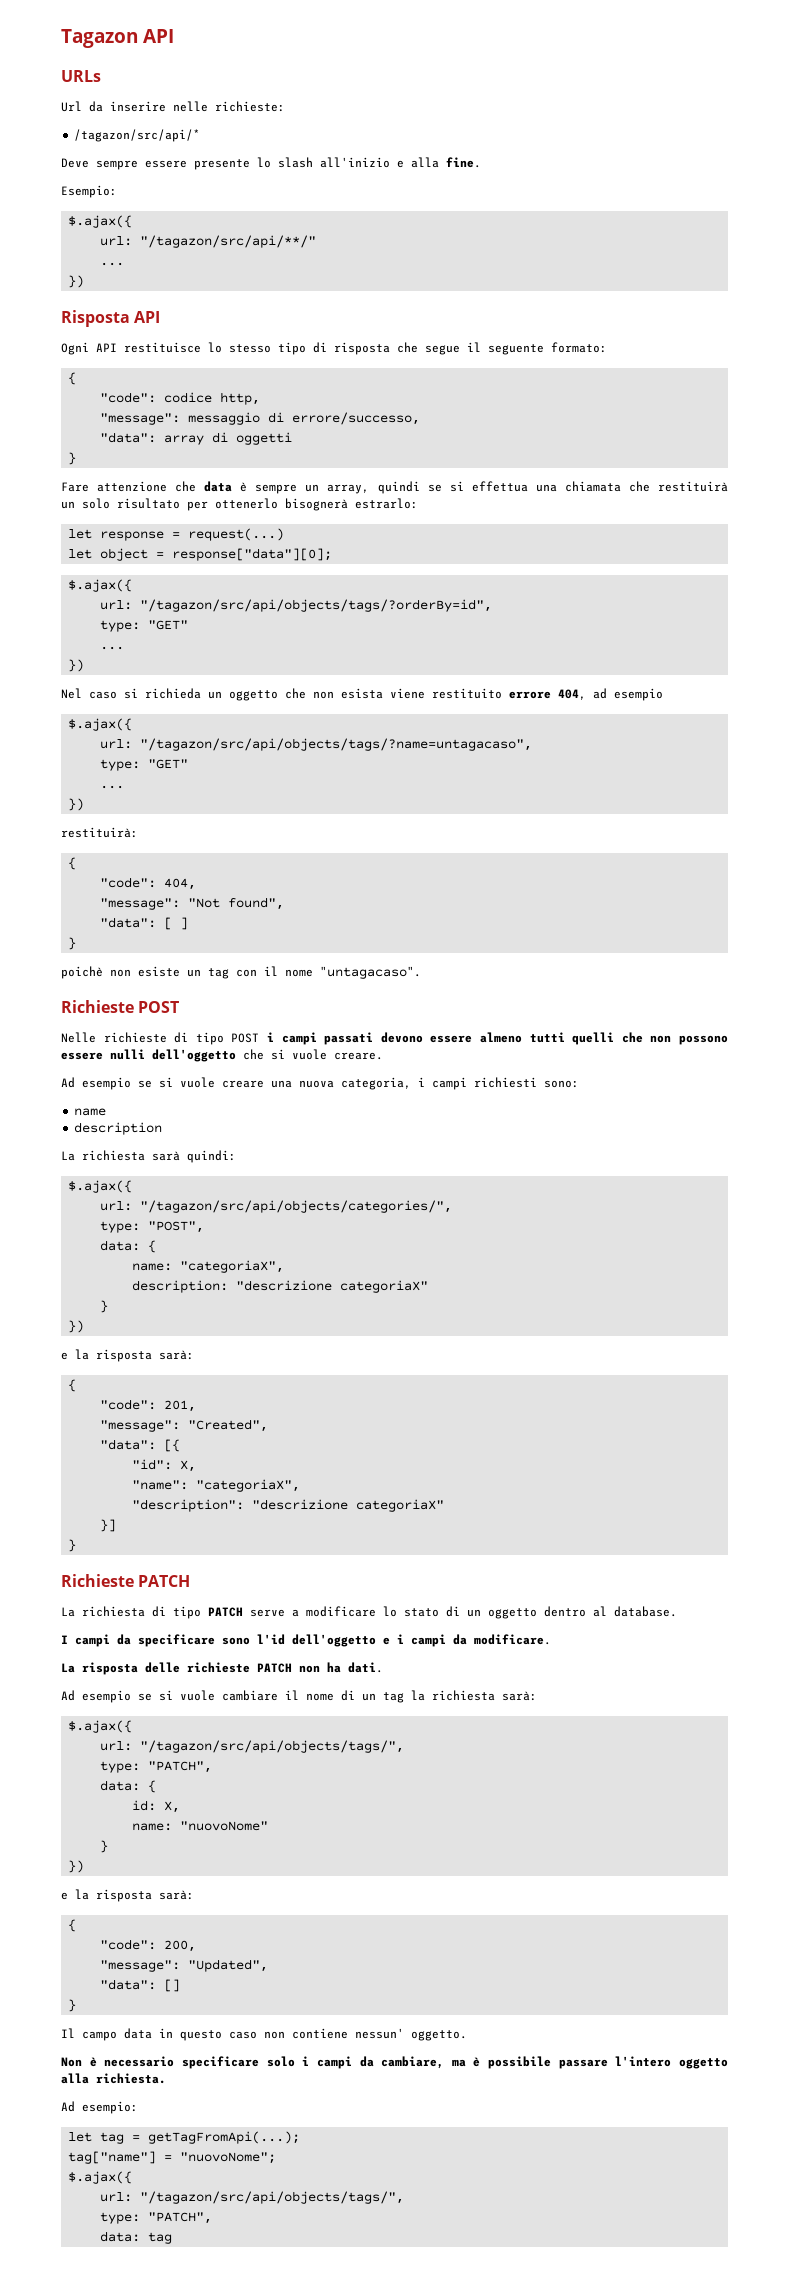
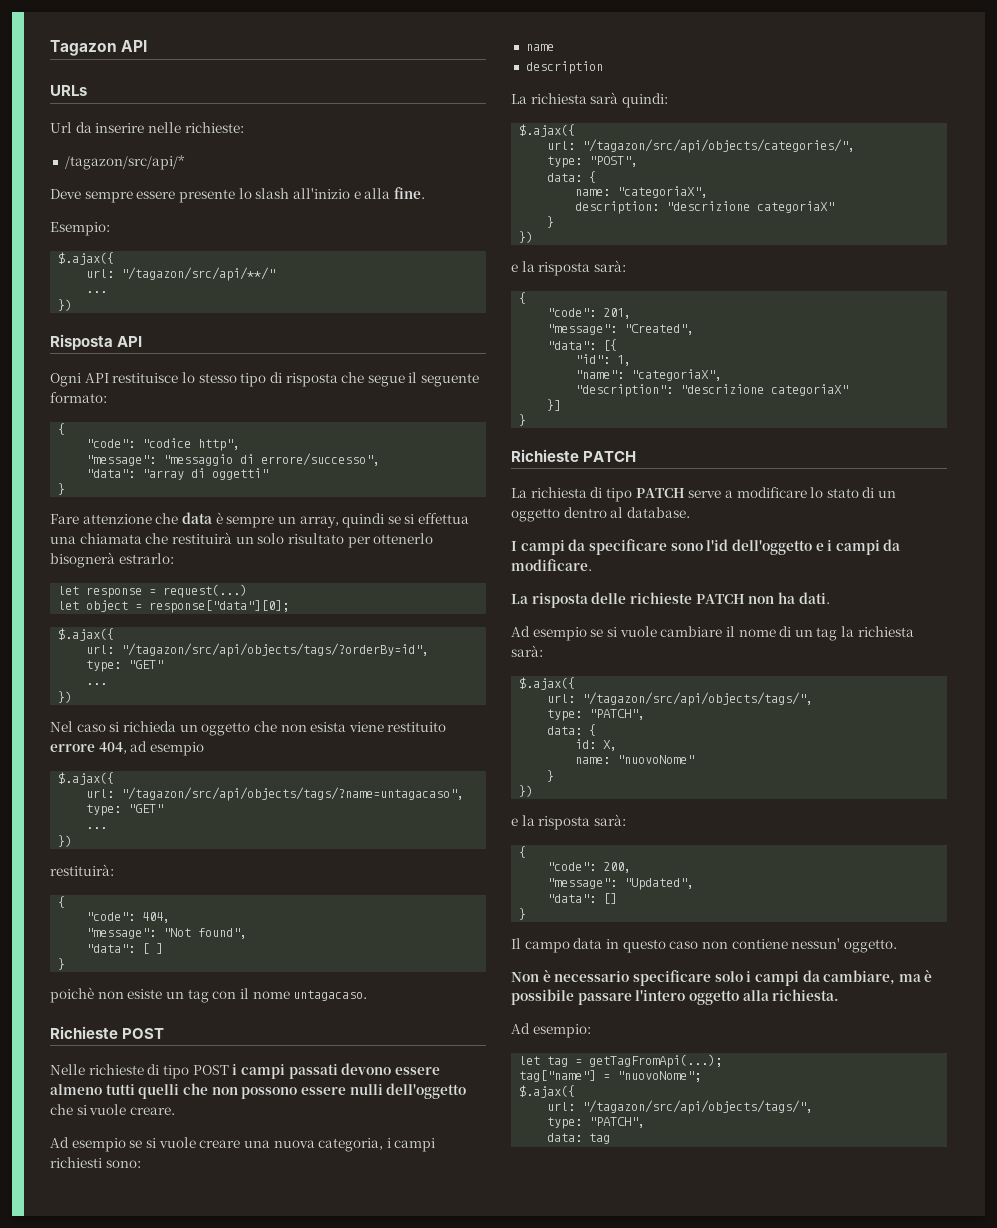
- "code": codice http,
- "message": messaggio di errore/successo,
- "data": array di oggetti
+ "code": "codice http",
+ "message": "messaggio di errore/successo",
+ "data": "array di oggetti"
- poichè non esiste un tag con il nome "untagacaso".
+ poichè non esiste un tag con il nome untagacaso.
- "id": X,
+ "id": 1,

